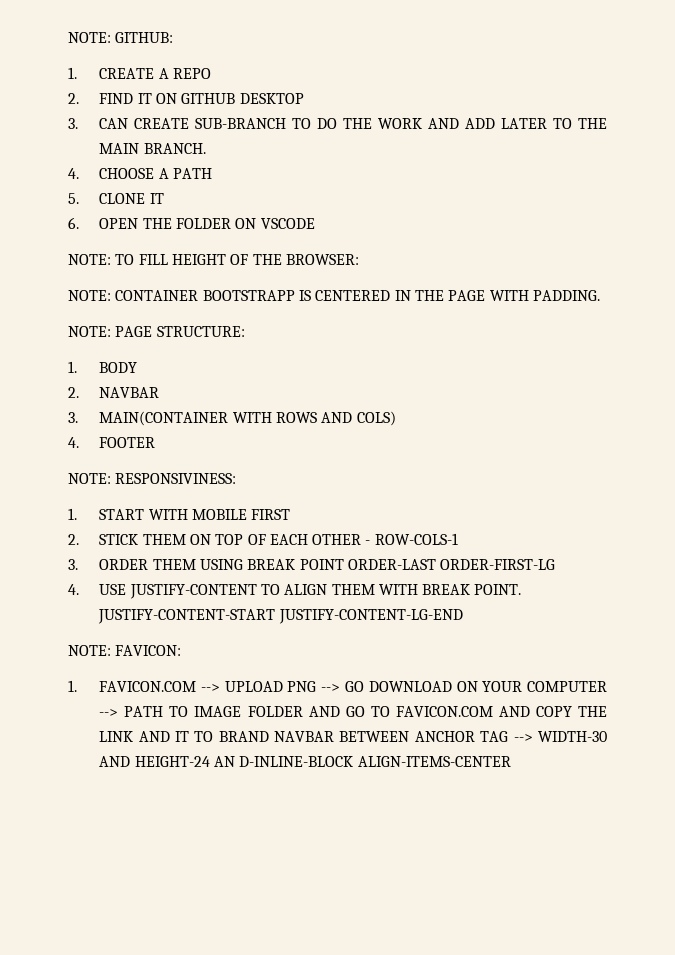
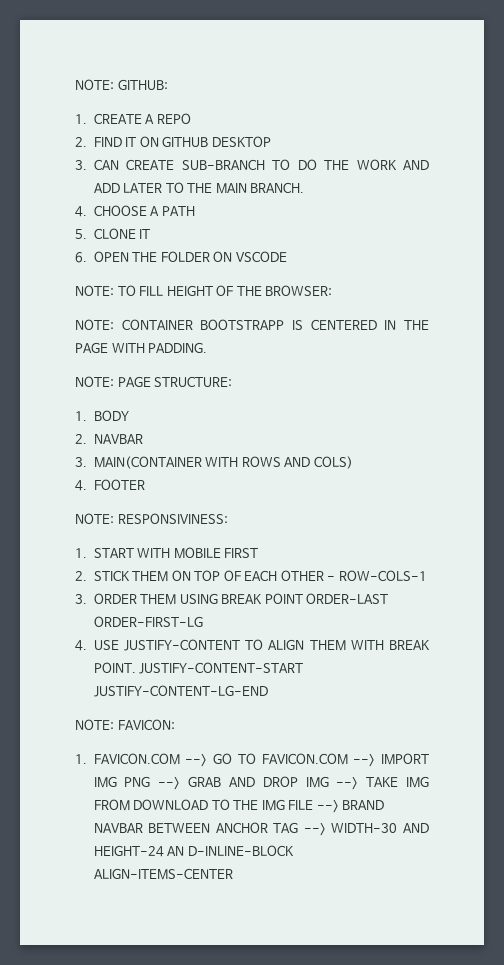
- 1. FAVICON.COM --> UPLOAD PNG --> GO DOWNLOAD ON YOUR COMPUTER --> PATH TO IMAGE FOLDER AND GO TO FAVICON.COM AND COPY THE LINK AND IT TO BRAND NAVBAR BETWEEN ANCHOR TAG --> WIDTH-30 AND HEIGHT-24 AN D-INLINE-BLOCK ALIGN-ITEMS-CENTER
+ 1. FAVICON.COM --> GO TO FAVICON.COM --> IMPORT IMG PNG --> GRAB AND DROP IMG --> TAKE IMG FROM DOWNLOAD TO THE IMG FILE --> BRAND NAVBAR BETWEEN ANCHOR TAG --> WIDTH-30 AND HEIGHT-24 AN D-INLINE-BLOCK ALIGN-ITEMS-CENTER

